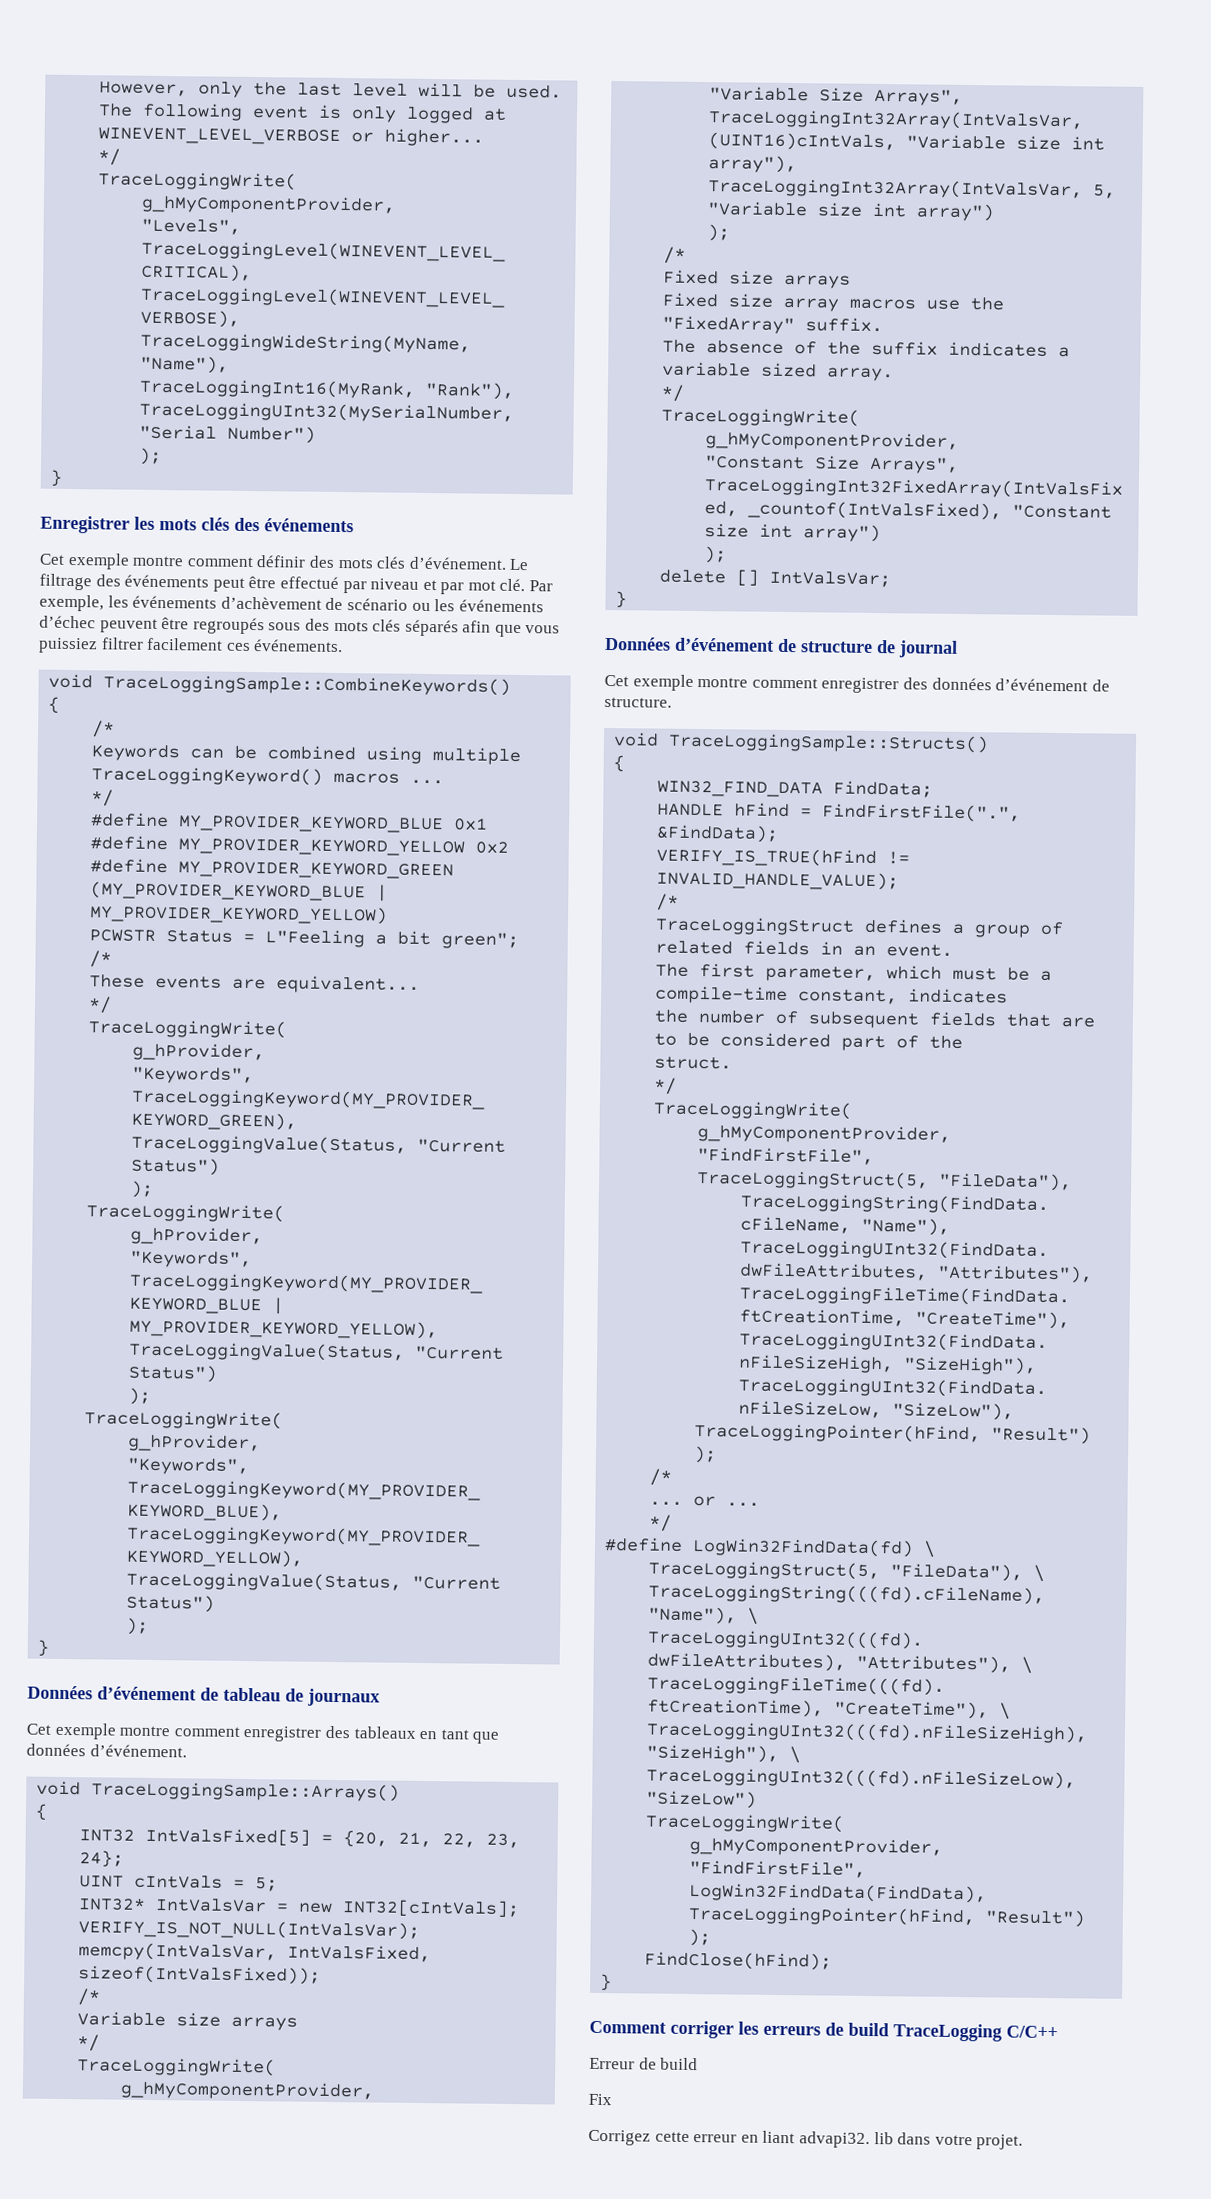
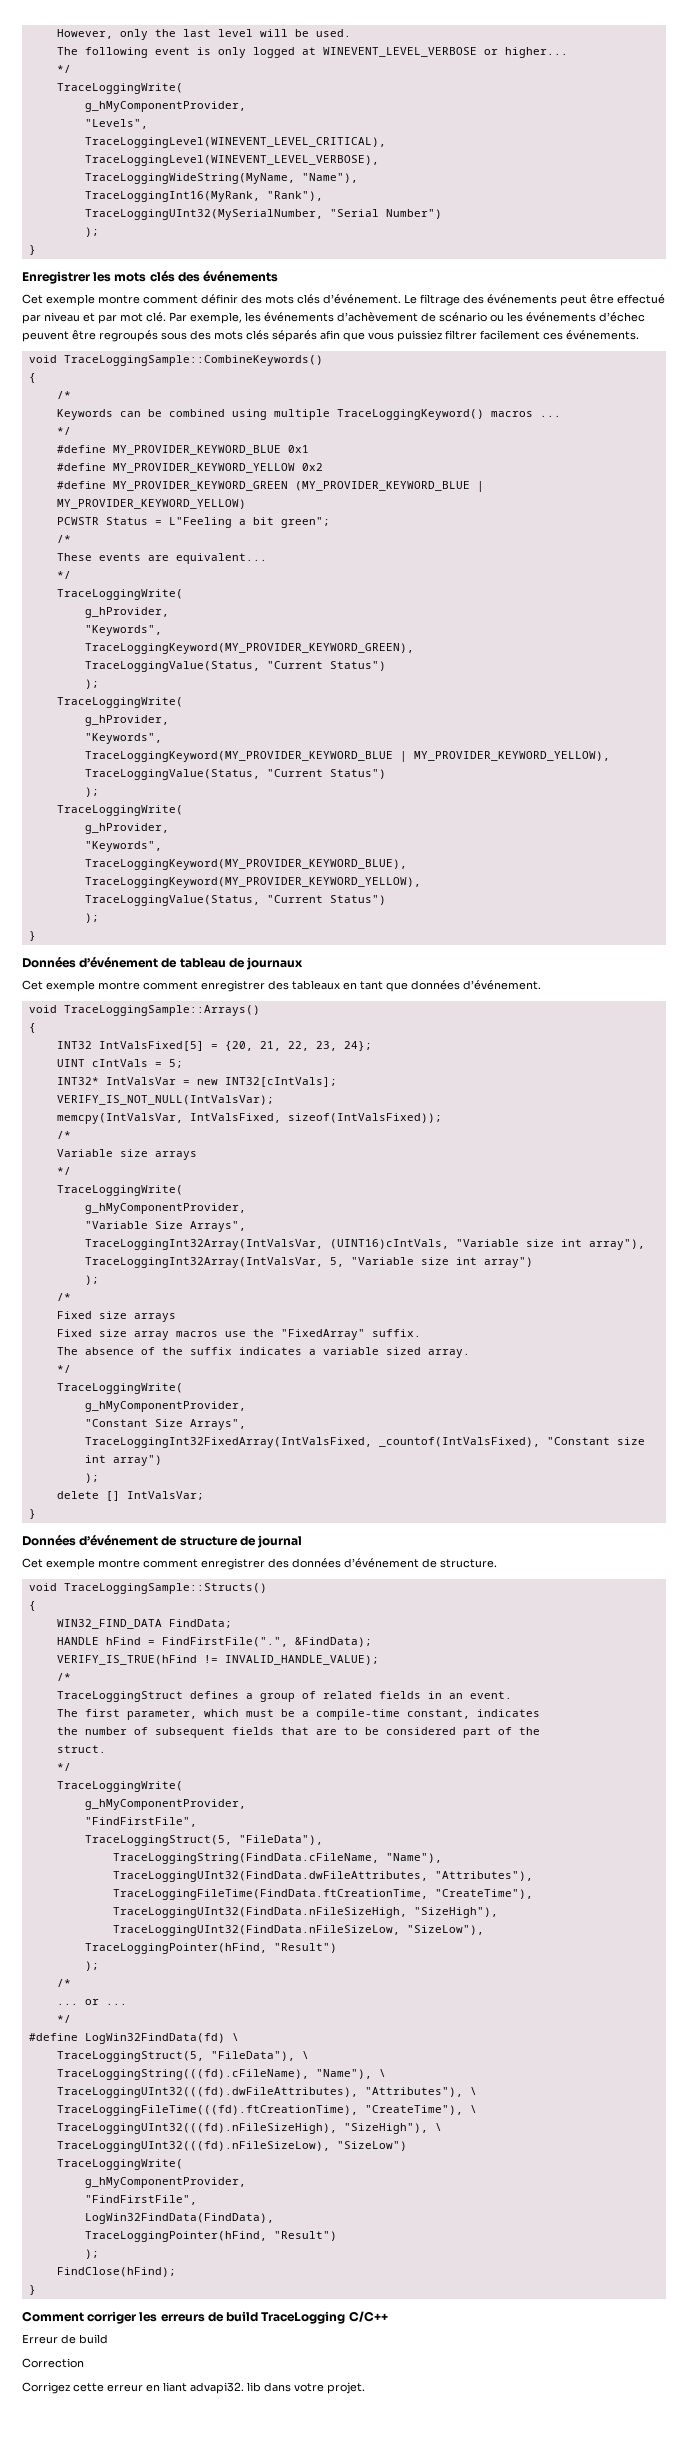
- Fix
+ Correction

